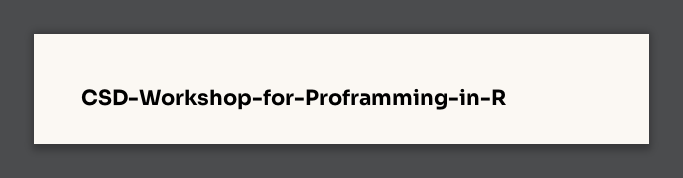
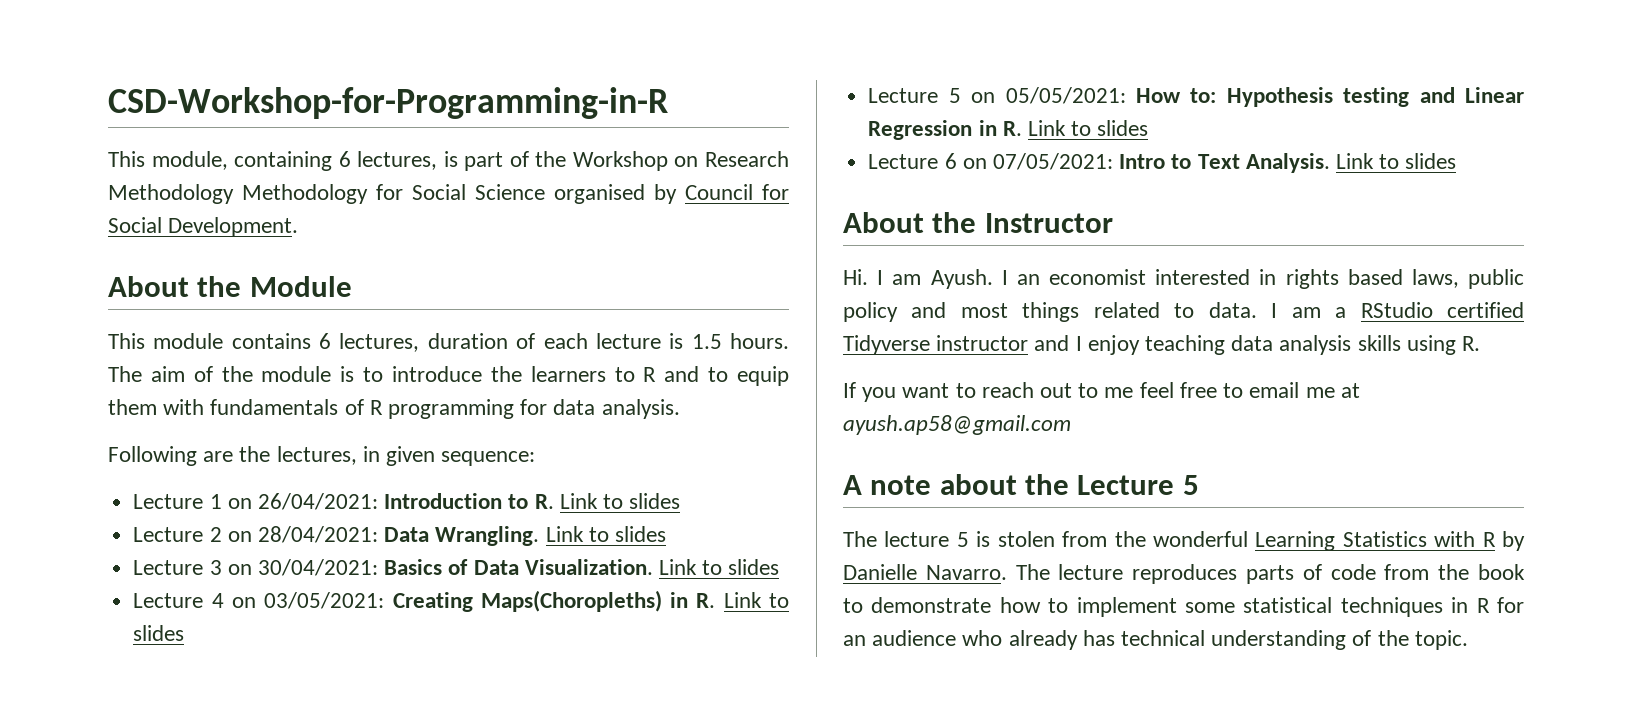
- CSD-Workshop-for-Proframming-in-R
+ CSD-Workshop-for-Programming-in-R
+ This module, containing 6 lectures, is part of the Workshop on Research Methodology Methodology for Social Science organised by Council for Social Development.
+ About the Module
+ This module contains 6 lectures, duration of each lecture is 1.5 hours. The aim of the module is to introduce the learners to R and to equip them with fundamentals of R programming for data analysis.
+ Following are the lectures, in given sequence:
+ Lecture 1 on 26/04/2021: Introduction to R. Link to slides
+ Lecture 2 on 28/04/2021: Data Wrangling. Link to slides
+ Lecture 3 on 30/04/2021: Basics of Data Visualization. Link to slides
+ Lecture 4 on 03/05/2021: Creating Maps(Choropleths) in R. Link to slides
+ Lecture 5 on 05/05/2021: How to: Hypothesis testing and Linear Regression in R. Link to slides
+ Lecture 6 on 07/05/2021: Intro to Text Analysis. Link to slides
+ About the Instructor
+ Hi. I am Ayush. I an economist interested in rights based laws, public policy and most things related to data. I am a RStudio certified Tidyverse instructor and I enjoy teaching data analysis skills using R.
+ If you want to reach out to me feel free to email me at ayush.ap58@gmail.com
+ A note about the Lecture 5
+ The lecture 5 is stolen from the wonderful Learning Statistics with R by Danielle Navarro. The lecture reproduces parts of code from the book to demonstrate how to implement some statistical techniques in R for an audience who already has technical understanding of the topic.

